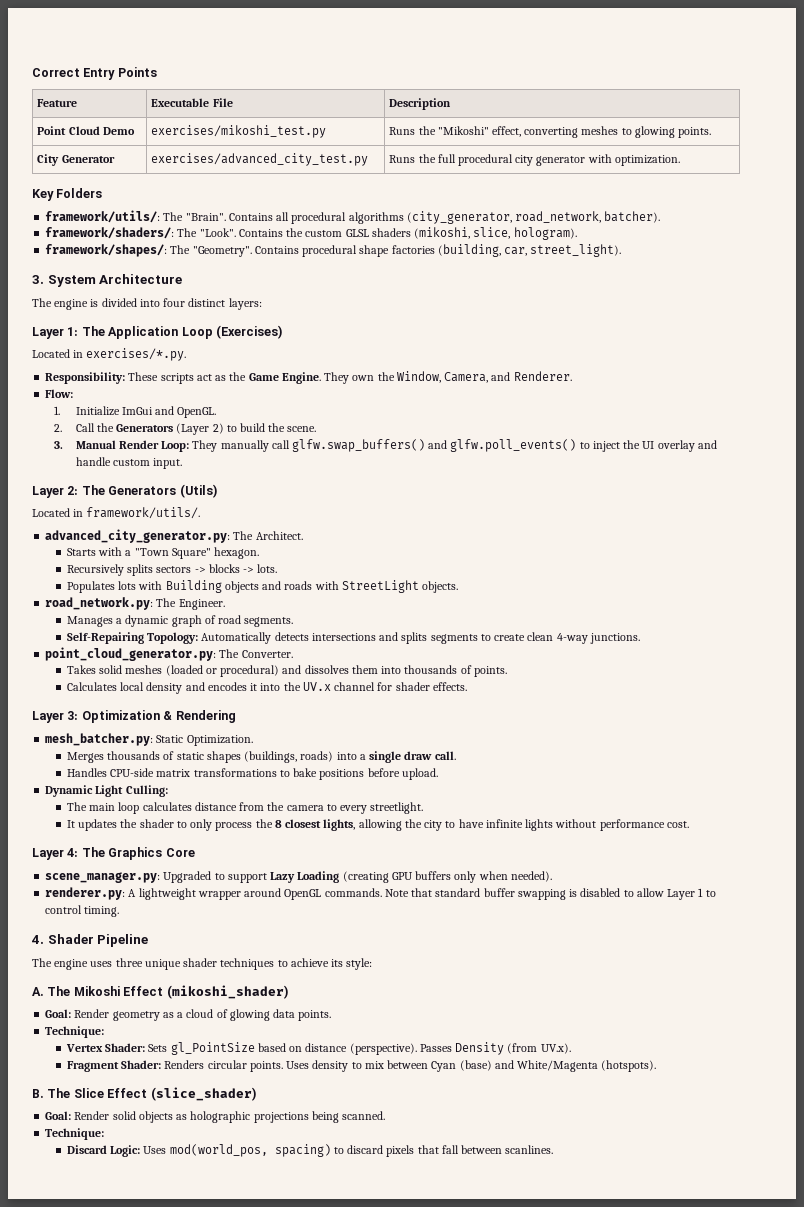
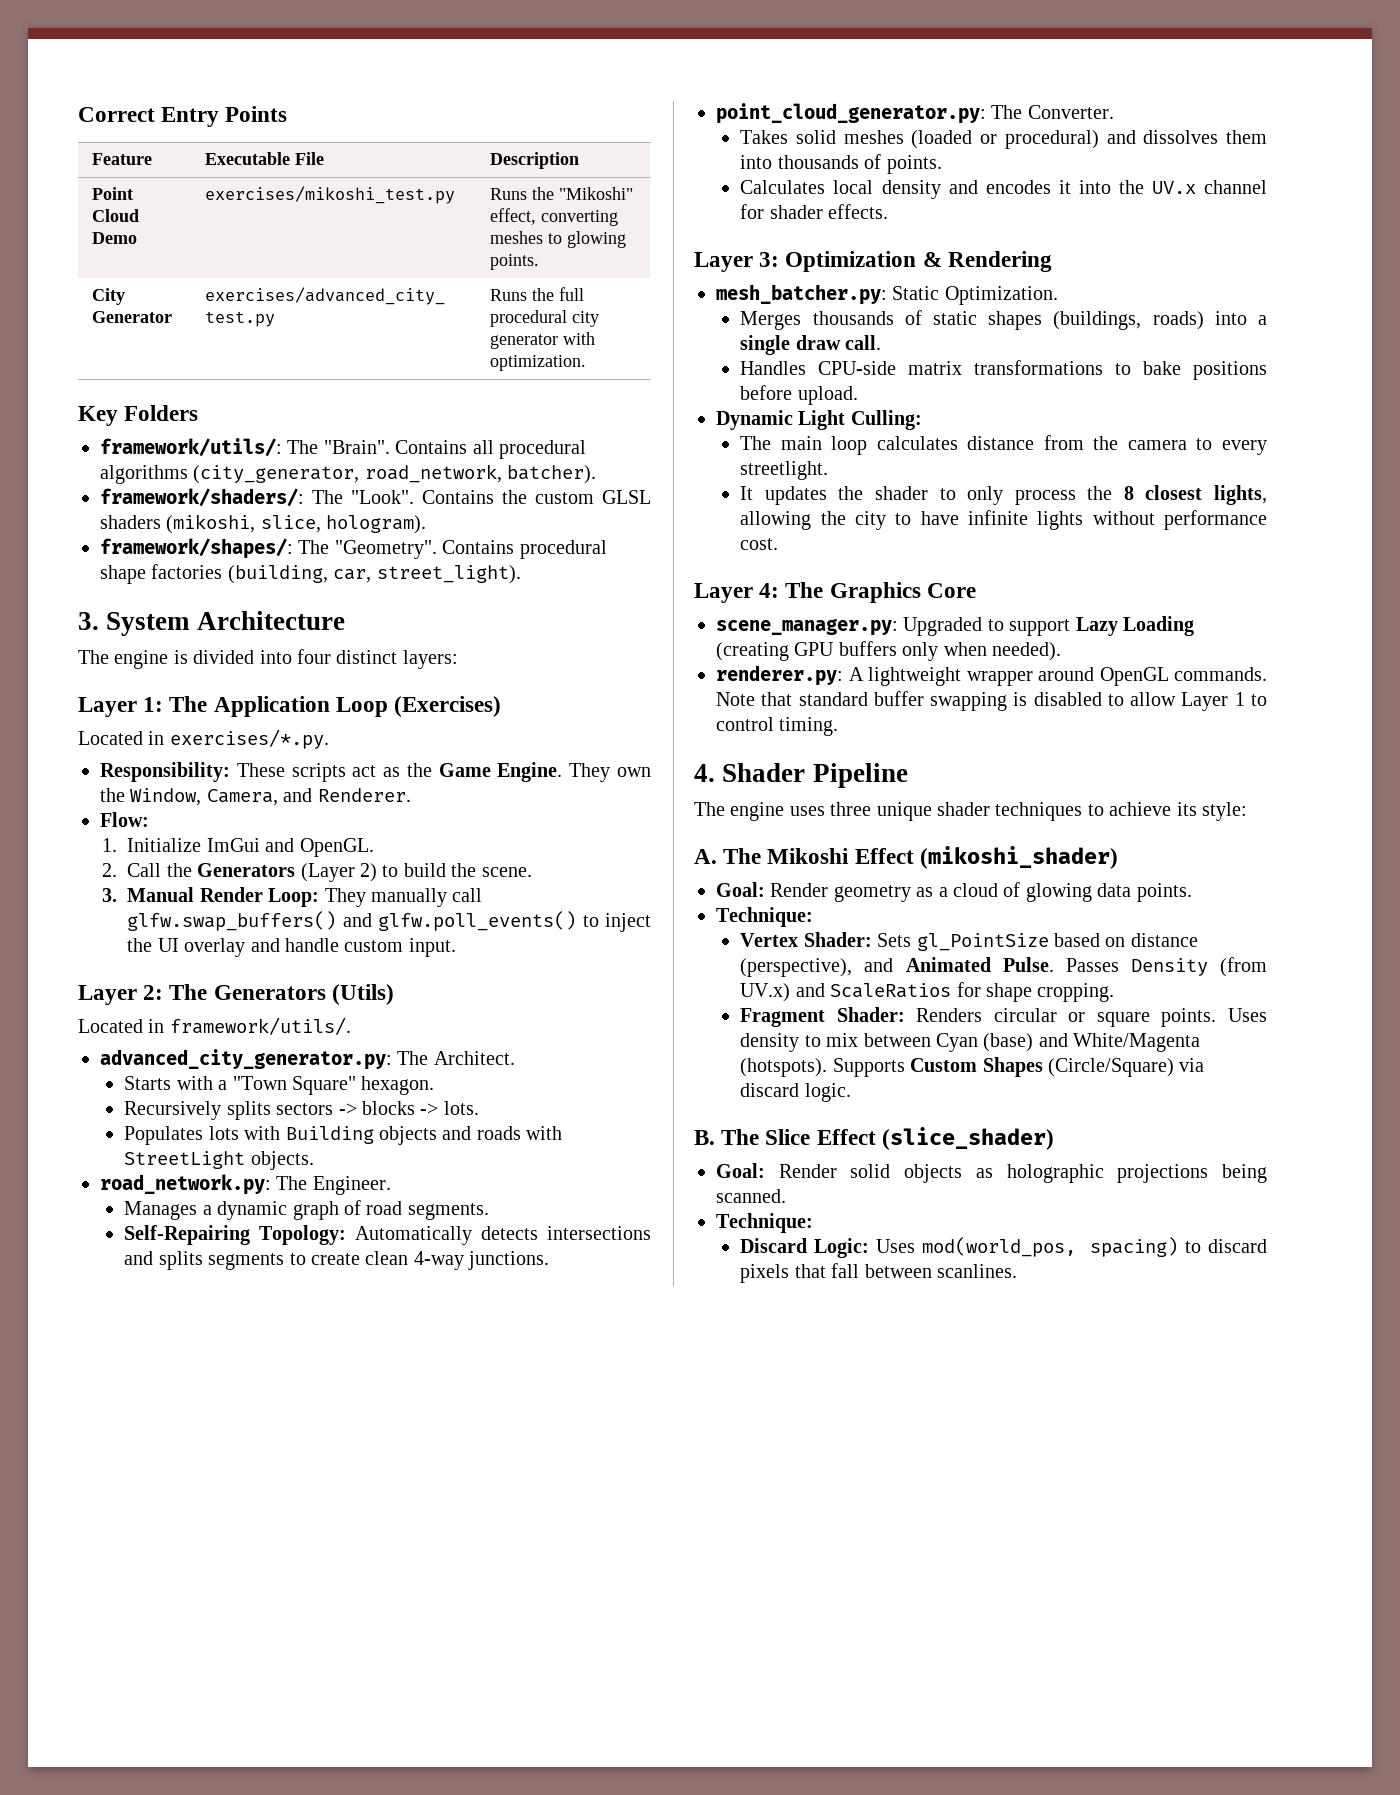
- Vertex Shader: Sets gl_PointSize based on distance (perspective). Passes Density (from UV.x).
+ Vertex Shader: Sets gl_PointSize based on distance (perspective), and Animated Pulse. Passes Density (from UV.x) and ScaleRatios for shape cropping.
- Fragment Shader: Renders circular points.
+ Fragment Shader: Renders circular or square points.
+ Supports Custom Shapes (Circle/Square) via discard logic.

